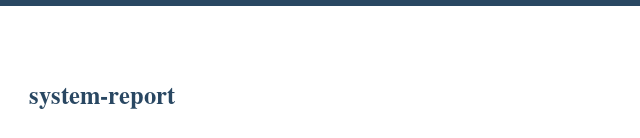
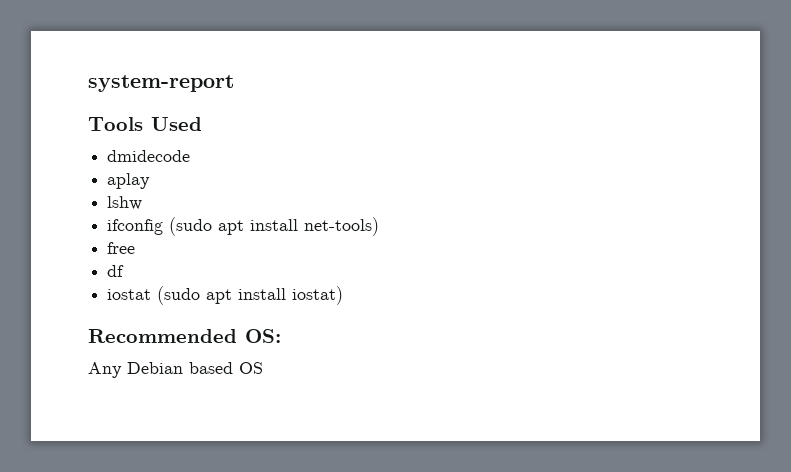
+ Tools Used
+ dmidecode
+ aplay
+ lshw
+ ifconfig (sudo apt install net-tools)
+ free
+ df
+ iostat (sudo apt install iostat)
+ Recommended OS:
+ Any Debian based OS

